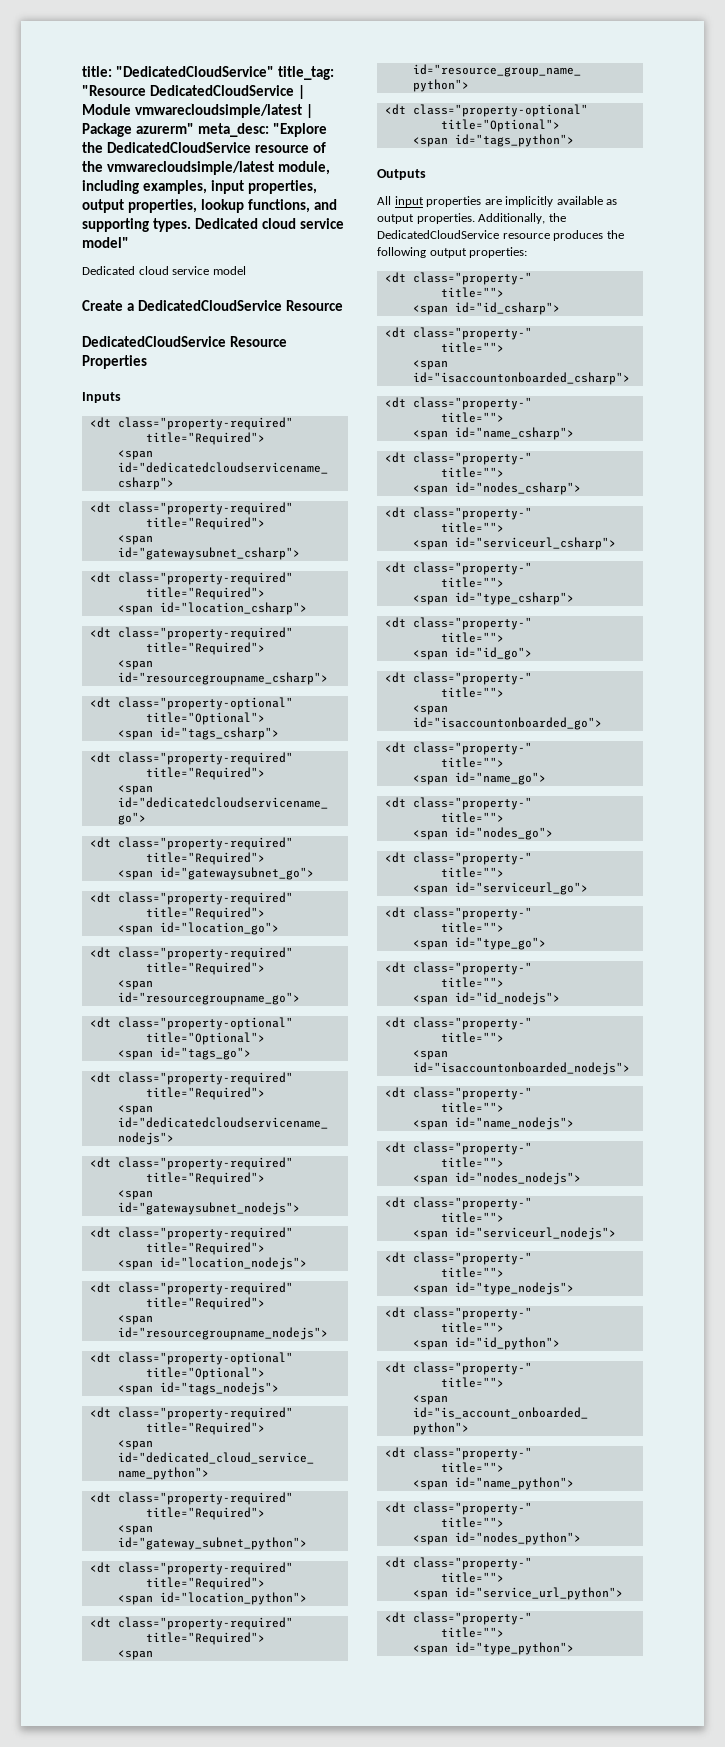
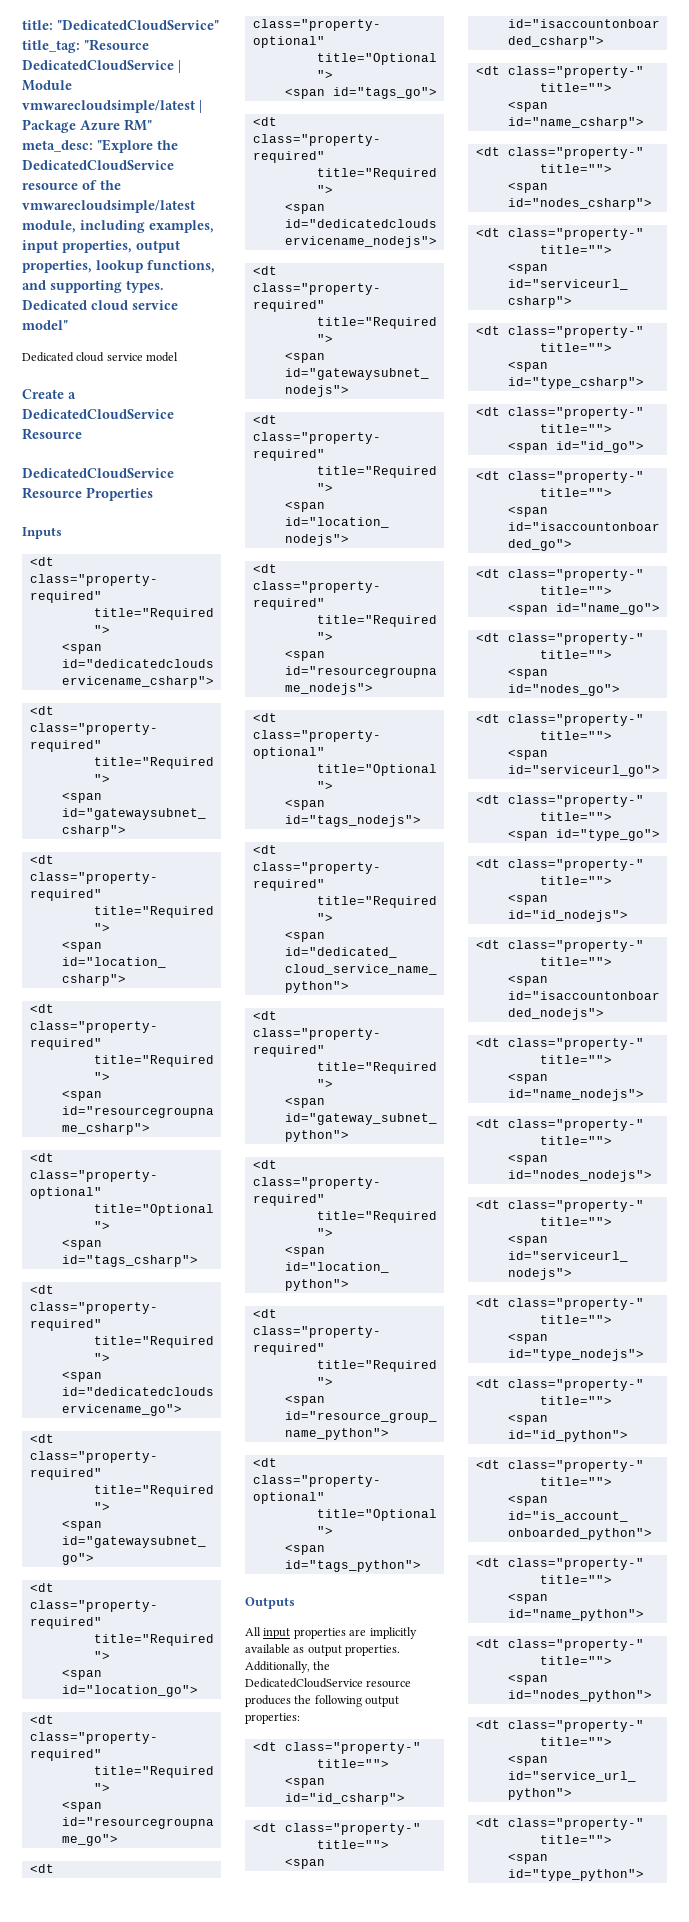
- title: "DedicatedCloudService" title_tag: "Resource DedicatedCloudService | Module vmwarecloudsimple/latest | Package azurerm" meta_desc: "Explore the DedicatedCloudService resource of the vmwarecloudsimple/latest module, including examples, input properties, output properties, lookup functions, and supporting types.
+ title: "DedicatedCloudService" title_tag: "Resource DedicatedCloudService | Module vmwarecloudsimple/latest | Package Azure RM" meta_desc: "Explore the DedicatedCloudService resource of the vmwarecloudsimple/latest module, including examples, input properties, output properties, lookup functions, and supporting types.

